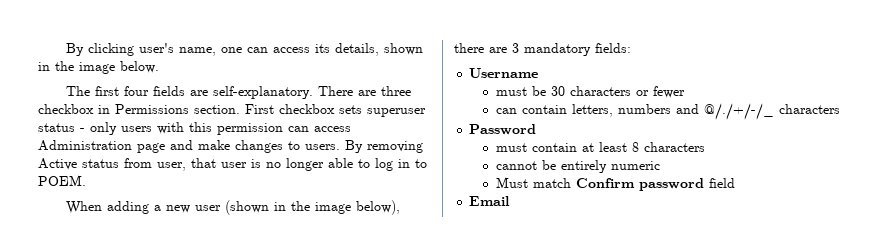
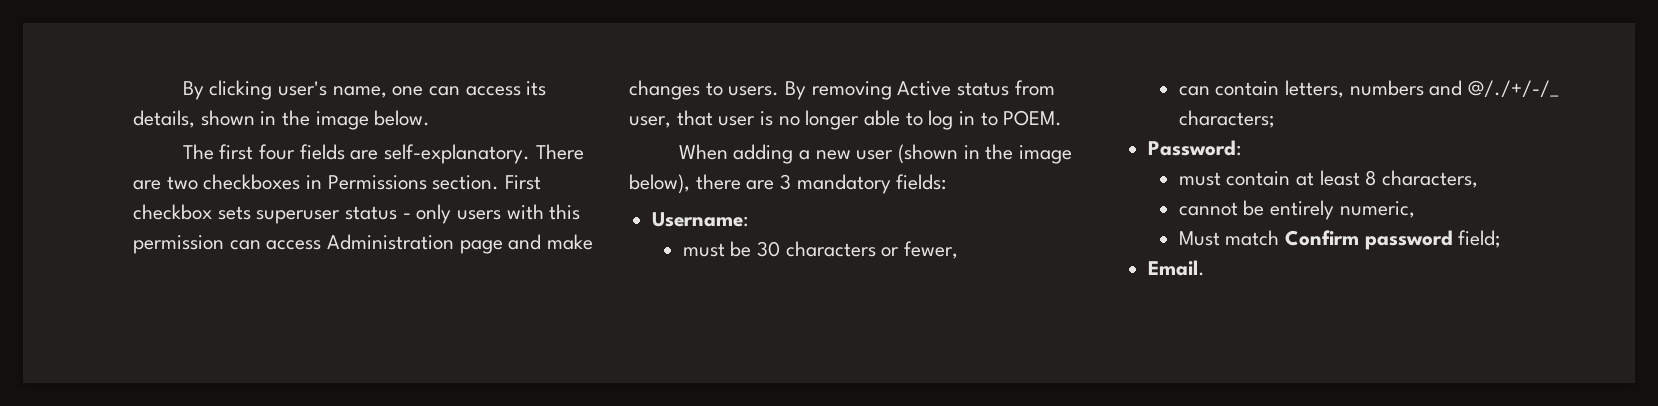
- There are three checkbox in Permissions section.
+ There are two checkboxes in Permissions section.
- Username
+ Username:
- must be 30 characters or fewer
+ must be 30 characters or fewer,
- can contain letters, numbers and @/./+/-/_ characters
- Password
+ can contain letters, numbers and @/./+/-/_ characters;
+ Password:
- must contain at least 8 characters
+ must contain at least 8 characters,
- cannot be entirely numeric
+ cannot be entirely numeric,
- Must match Confirm password field
- Email
+ Must match Confirm password field;
+ Email.

